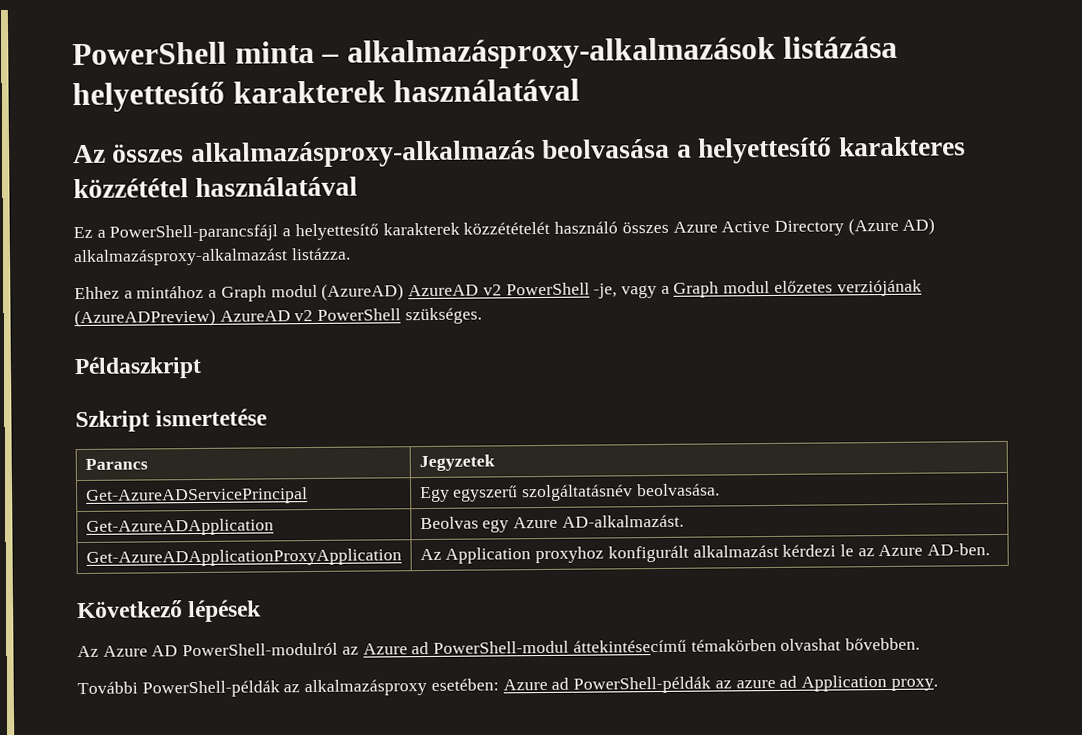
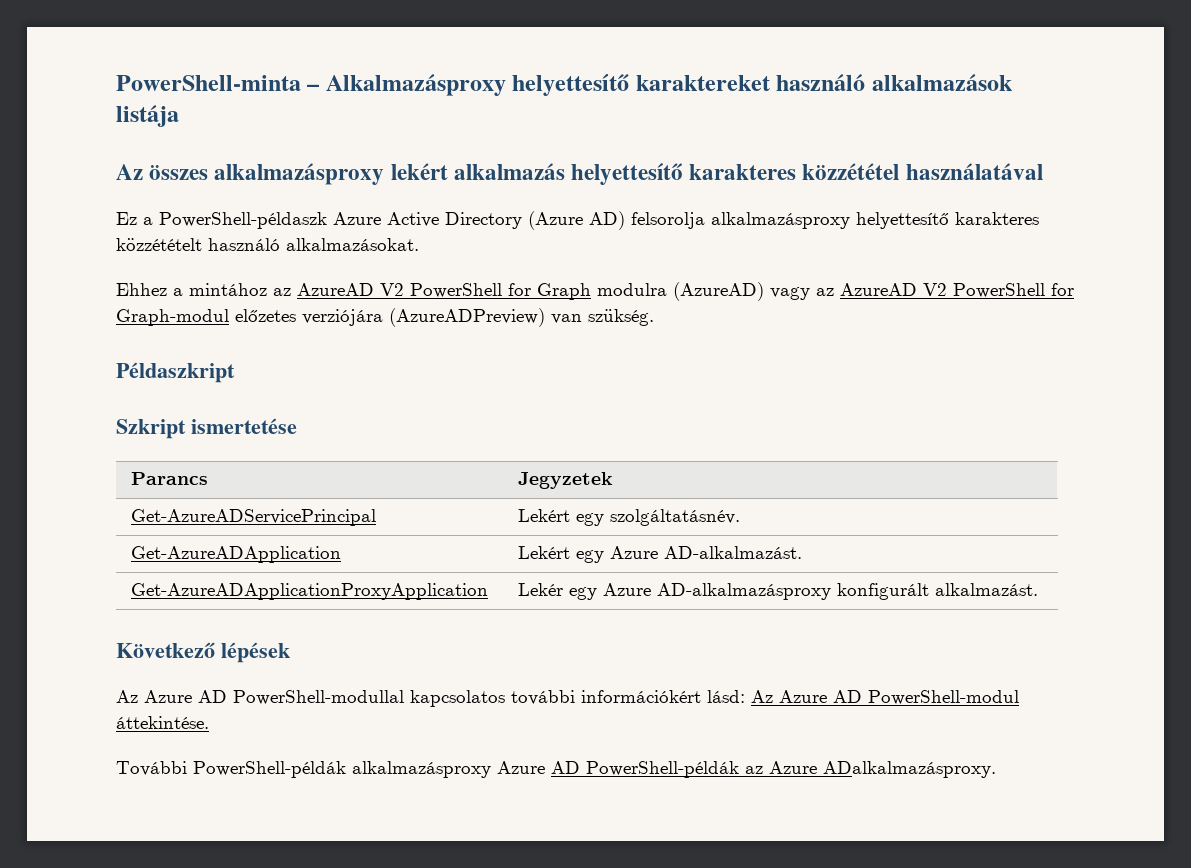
- PowerShell minta – alkalmazásproxy-alkalmazások listázása helyettesítő karakterek használatával
+ PowerShell-minta – Alkalmazásproxy helyettesítő karaktereket használó alkalmazások listája
- Az összes alkalmazásproxy-alkalmazás beolvasása a helyettesítő karakteres közzététel használatával
+ Az összes alkalmazásproxy lekért alkalmazás helyettesítő karakteres közzététel használatával
- Ez a PowerShell-parancsfájl a helyettesítő karakterek közzétételét használó összes Azure Active Directory (Azure AD) alkalmazásproxy-alkalmazást listázza.
- Ehhez a mintához a Graph modul (AzureAD) AzureAD v2 PowerShell -je, vagy a Graph modul előzetes verziójának (AzureADPreview) AzureAD v2 PowerShell szükséges.
+ Ez a PowerShell-példaszk Azure Active Directory (Azure AD) felsorolja alkalmazásproxy helyettesítő karakteres közzétételt használó alkalmazásokat.
+ Ehhez a mintához az AzureAD V2 PowerShell for Graph modulra (AzureAD) vagy az AzureAD V2 PowerShell for Graph-modul előzetes verziójára (AzureADPreview) van szükség.
- Get-AzureADServicePrincipal | Egy egyszerű szolgáltatásnév beolvasása.
+ Get-AzureADServicePrincipal | Lekért egy szolgáltatásnév.
- Get-AzureADApplication | Beolvas egy Azure AD-alkalmazást.
+ Get-AzureADApplication | Lekért egy Azure AD-alkalmazást.
- Get-AzureADApplicationProxyApplication | Az Application proxyhoz konfigurált alkalmazást kérdezi le az Azure AD-ben.
+ Get-AzureADApplicationProxyApplication | Lekér egy Azure AD-alkalmazásproxy konfigurált alkalmazást.
- Az Azure AD PowerShell-modulról az Azure ad PowerShell-modul áttekintésecímű témakörben olvashat bővebben.
- További PowerShell-példák az alkalmazásproxy esetében: Azure ad PowerShell-példák az azure ad Application proxy.
+ Az Azure AD PowerShell-modullal kapcsolatos további információkért lásd: Az Azure AD PowerShell-modul áttekintése.
+ További PowerShell-példák alkalmazásproxy Azure AD PowerShell-példák az Azure ADalkalmazásproxy.

